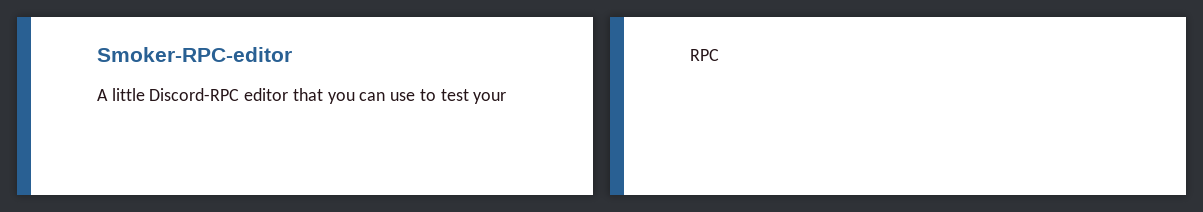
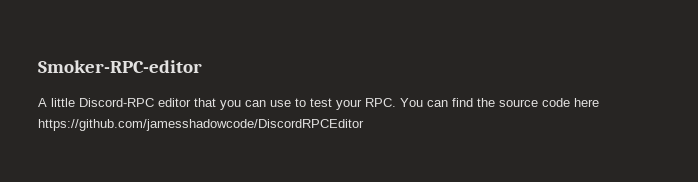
- A little Discord-RPC editor that you can use to test your RPC
+ A little Discord-RPC editor that you can use to test your RPC. You can find the source code here https://github.com/jamesshadowcode/DiscordRPCEditor

